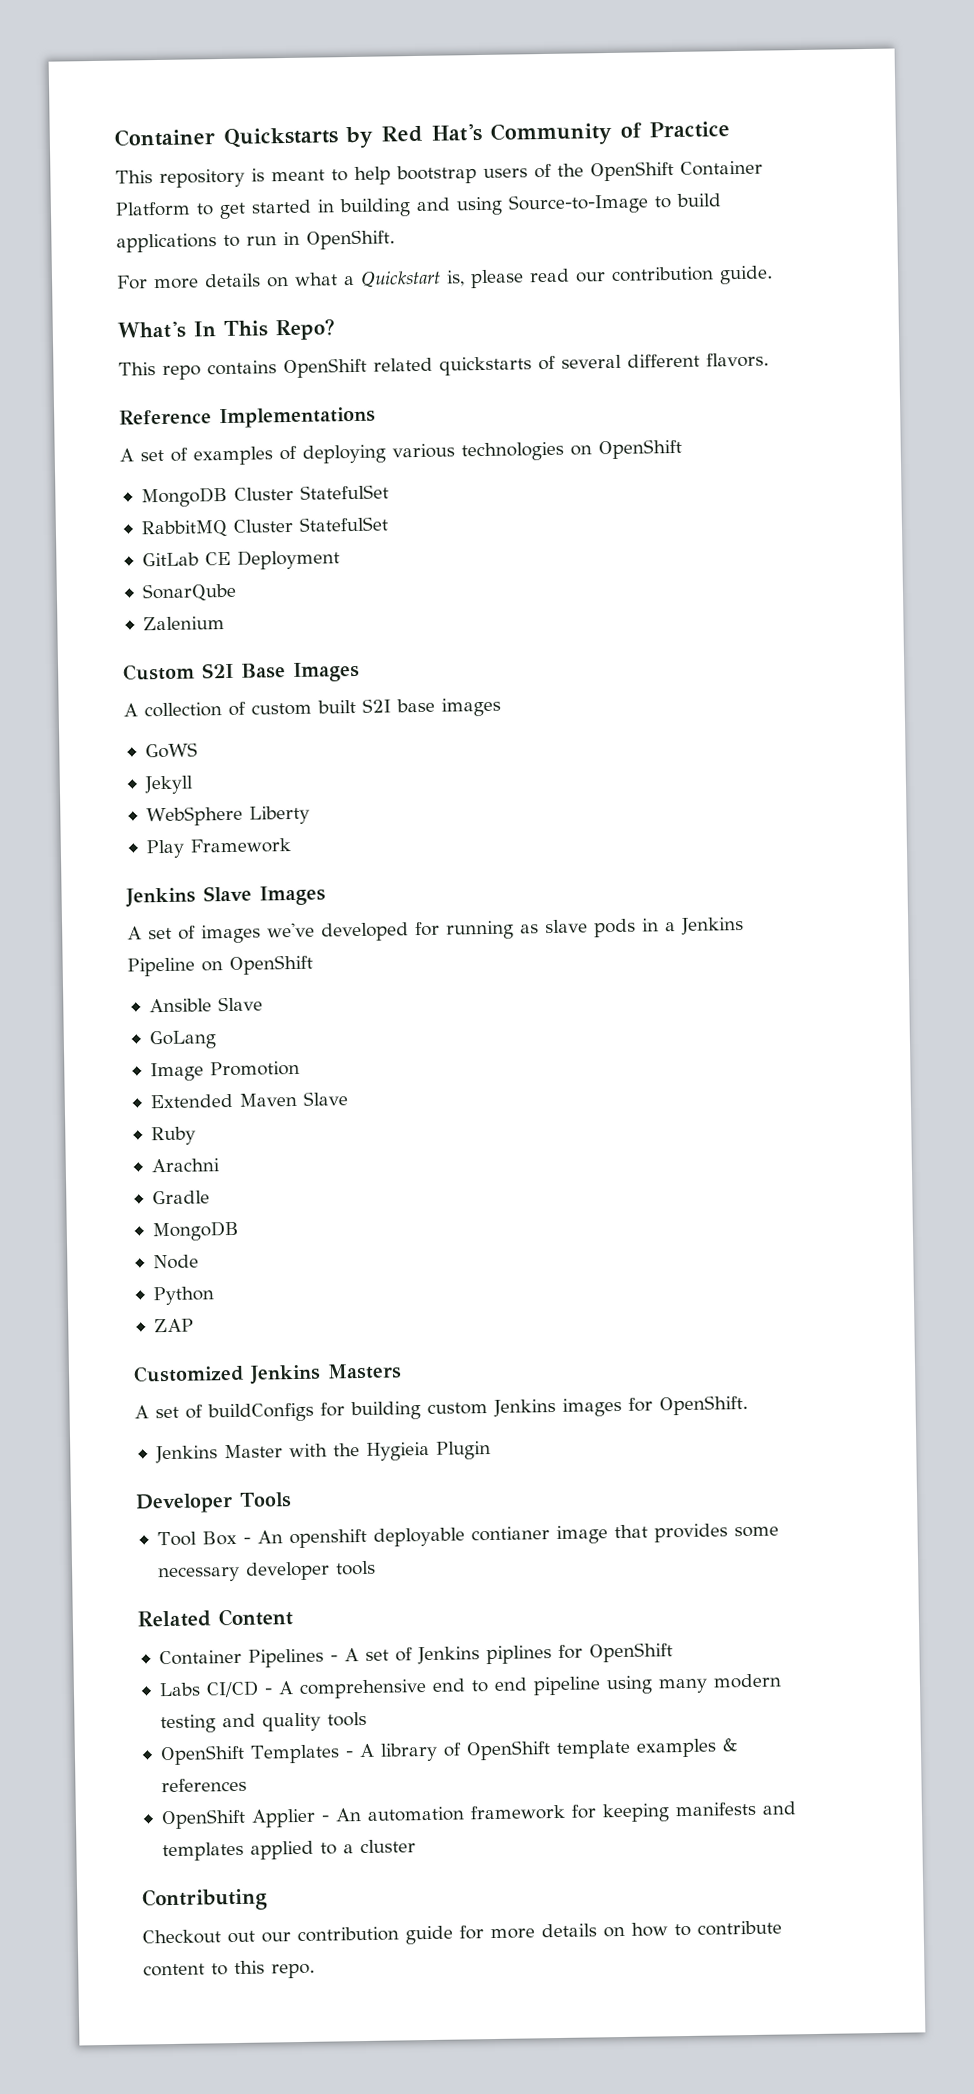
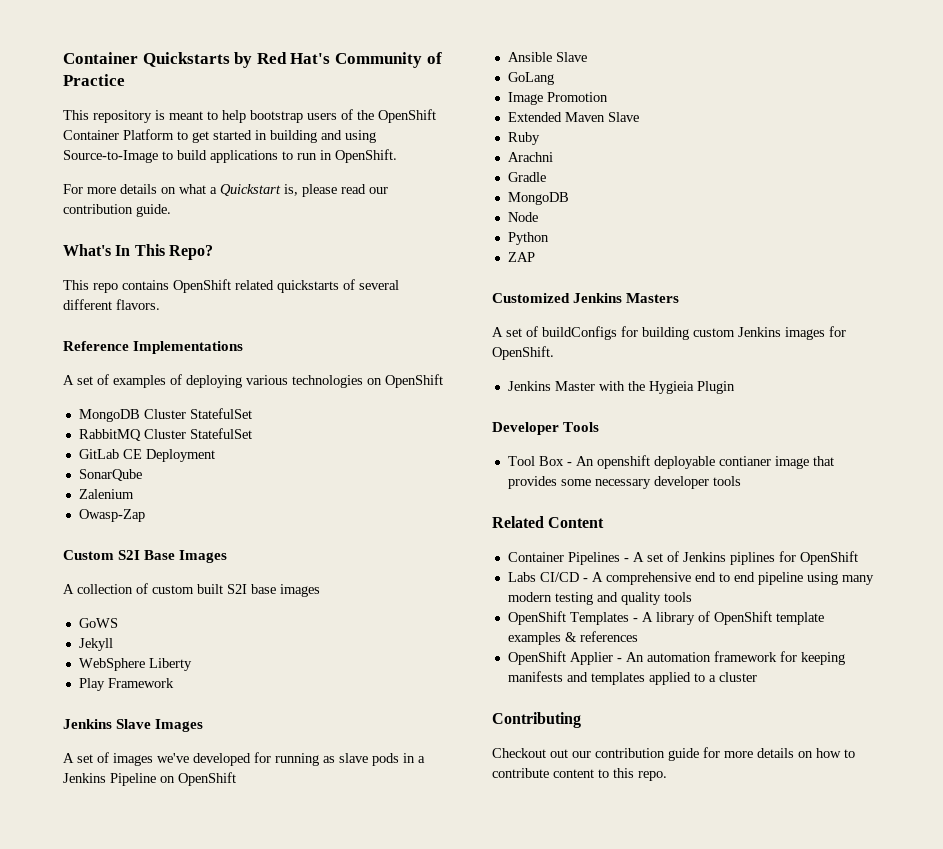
+ Owasp-Zap

